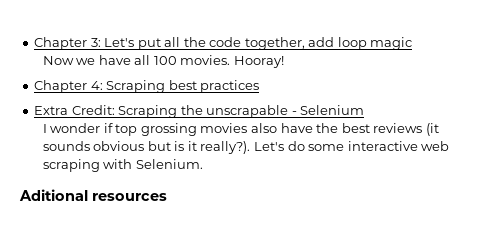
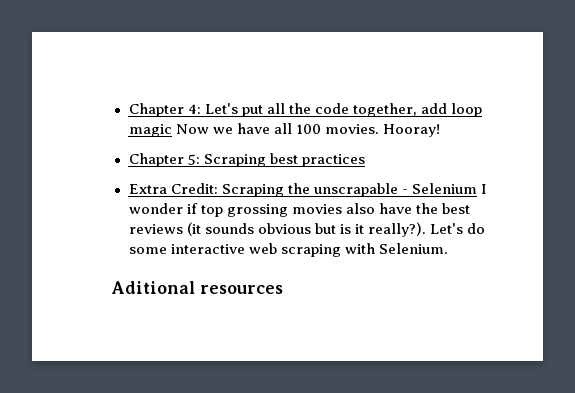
- Chapter 3: Let's put all the code together, add loop magic
- Now we have all 100 movies.
+ Chapter 4: Let's put all the code together, add loop magic Now we have all 100 movies.
- Chapter 4: Scraping best practices
+ Chapter 5: Scraping best practices
- Extra Credit: Scraping the unscrapable - Selenium
- I wonder if top grossing movies also have the best reviews (it sounds obvious but is it really?).
+ Extra Credit: Scraping the unscrapable - Selenium I wonder if top grossing movies also have the best reviews (it sounds obvious but is it really?).

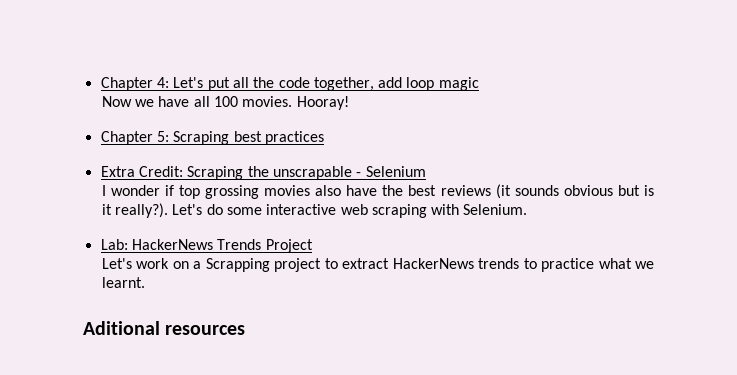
- Chapter 4: Let's put all the code together, add loop magic Now we have all 100 movies.
+ Chapter 4: Let's put all the code together, add loop magic
+ Now we have all 100 movies.
- Extra Credit: Scraping the unscrapable - Selenium I wonder if top grossing movies also have the best reviews (it sounds obvious but is it really?).
+ Extra Credit: Scraping the unscrapable - Selenium
+ I wonder if top grossing movies also have the best reviews (it sounds obvious but is it really?).
+ Lab: HackerNews Trends Project
+ Let's work on a Scrapping project to extract HackerNews trends to practice what we learnt.

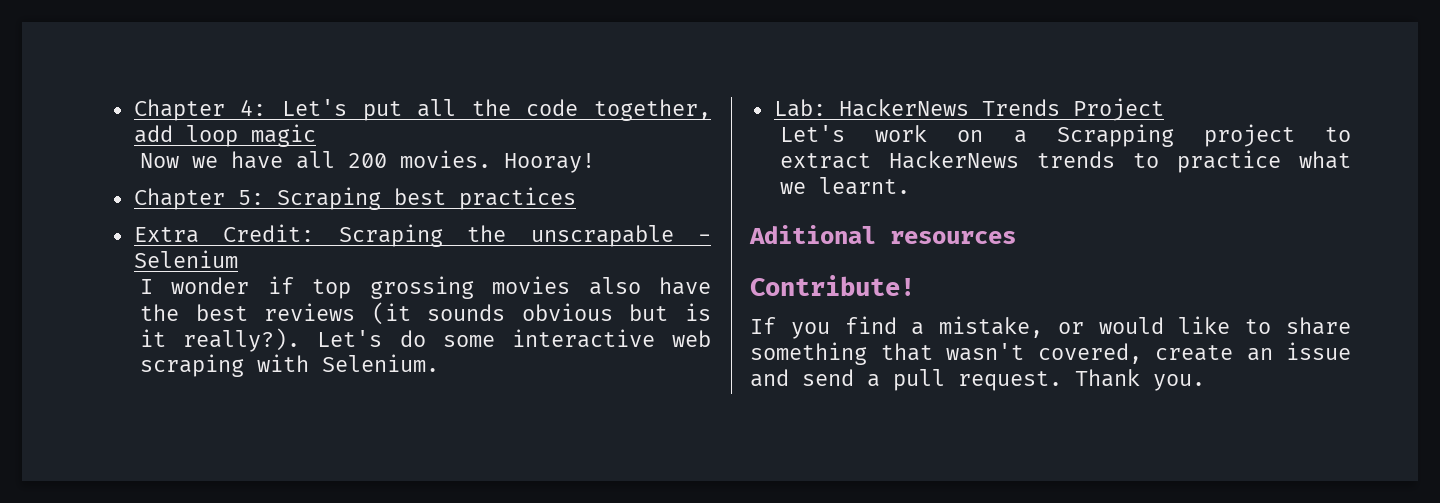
- Now we have all 100 movies.
+ Now we have all 200 movies.
+ Contribute!
+ If you find a mistake, or would like to share something that wasn't covered, create an issue and send a pull request. Thank you.

